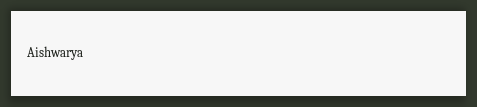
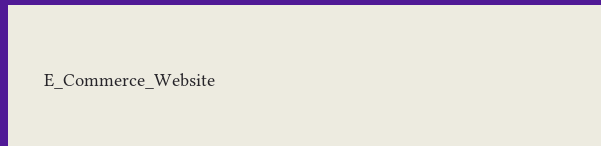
- Aishwarya
+ E_Commerce_Website

